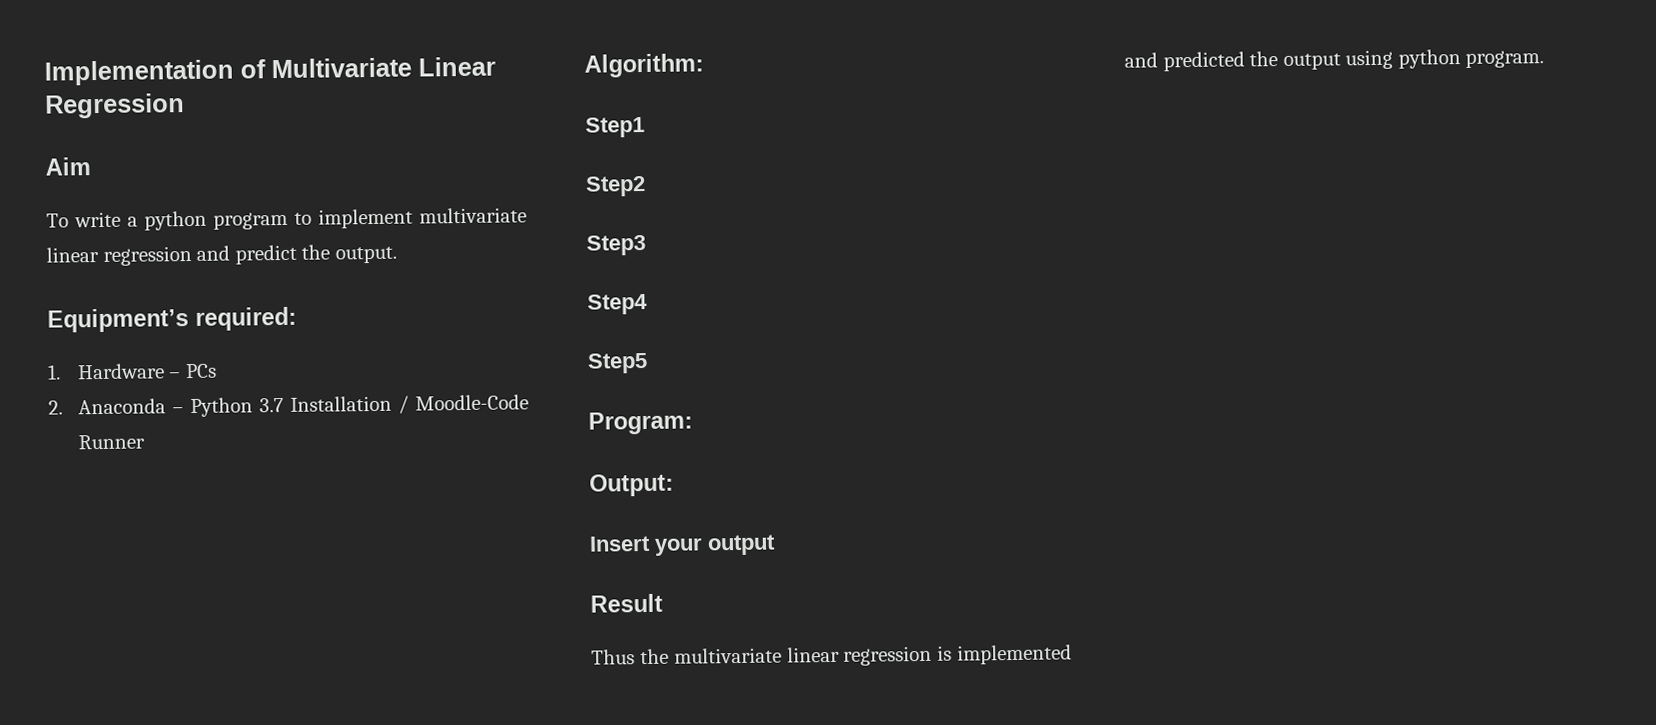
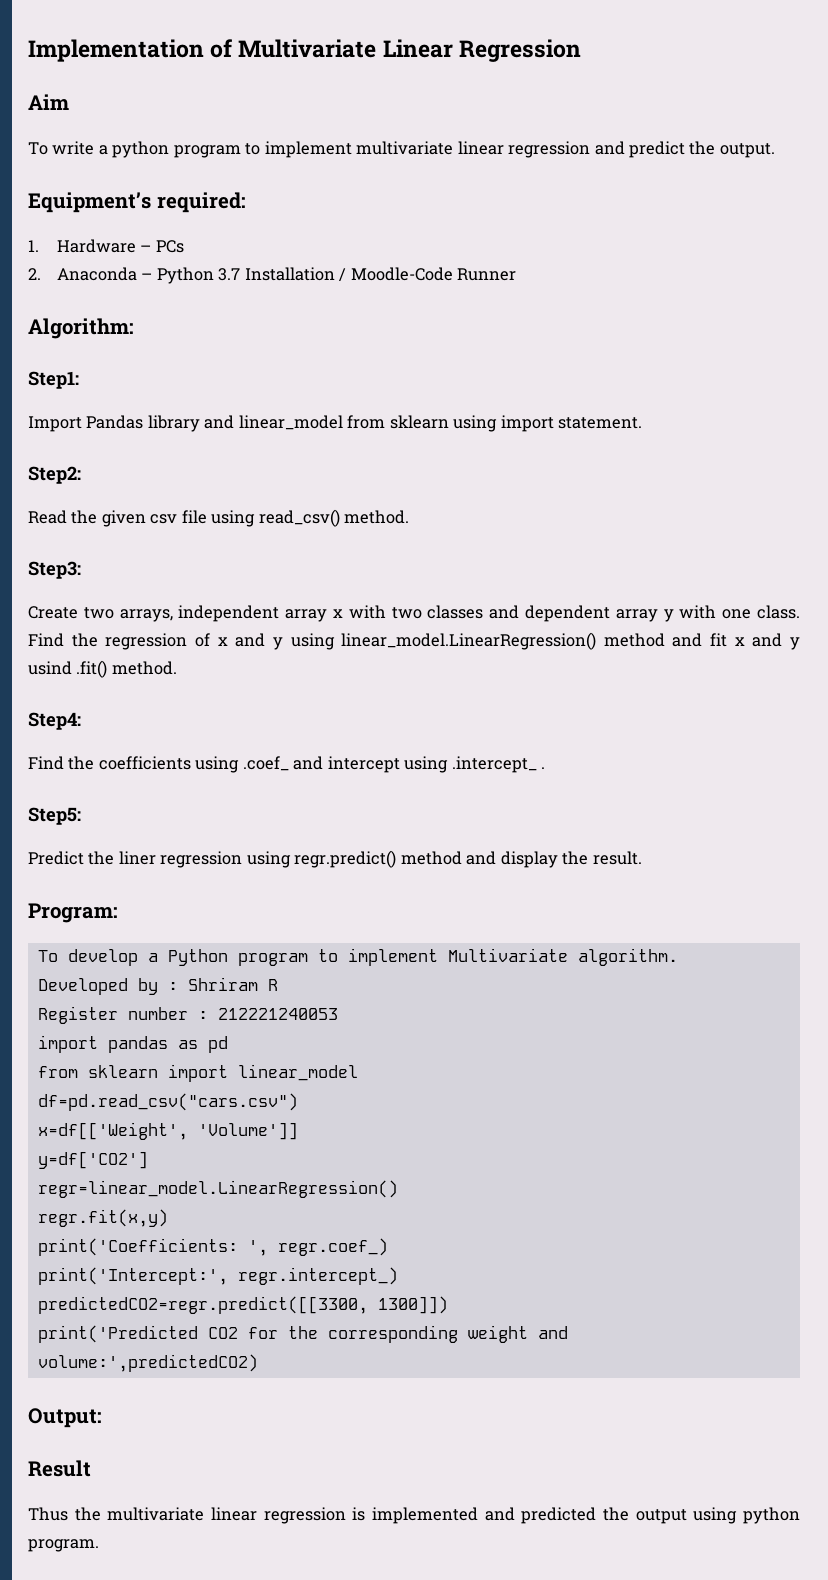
- Step1
- Step2
- Step3
- Step4
- Step5
+ Step1:
+ Import Pandas library and linear_model from sklearn using import statement.
+ Step2:
+ Read the given csv file using read_csv() method.
+ Step3:
+ Create two arrays, independent array x with two classes and dependent array y with one class. Find the regression of x and y using linear_model.LinearRegression() method and fit x and y usind .fit() method.
+ Step4:
+ Find the coefficients using .coef_ and intercept using .intercept_ .
+ Step5:
+ Predict the liner regression using regr.predict() method and display the result.
  Program:
+ To develop a Python program to implement Multivariate algorithm.
+ Developed by : Shriram R
+ Register number : 212221240053
+ import pandas as pd
+ from sklearn import linear_model
+ df=pd.read_csv("cars.csv")
+ x=df[['Weight', 'Volume']]
+ y=df['CO2']
+ regr=linear_model.LinearRegression()
+ regr.fit(x,y)
+ print('Coefficients: ', regr.coef_)
+ print('Intercept:', regr.intercept_)
+ predictedCO2=regr.predict([[3300, 1300]])
+ print('Predicted CO2 for the corresponding weight and volume:',predictedCO2)
  Output:
- Insert your output

